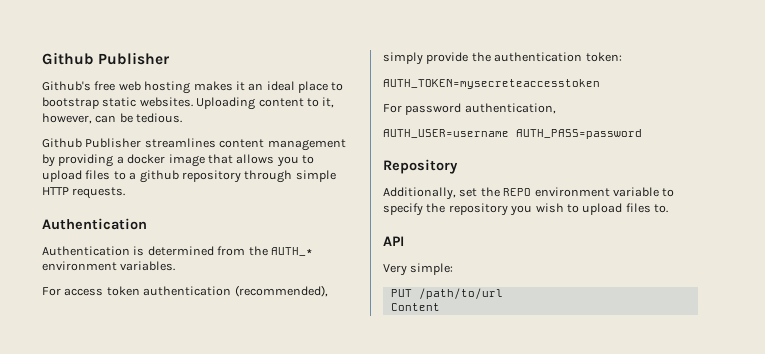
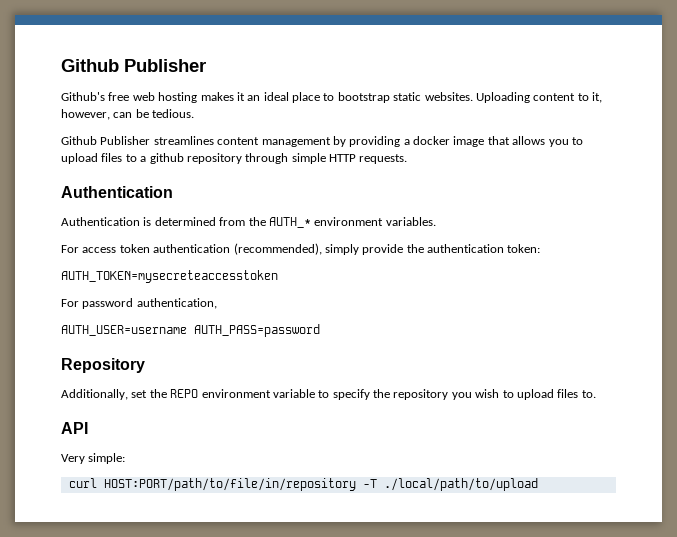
- PUT /path/to/url
- Content
+ curl HOST:PORT/path/to/file/in/repository -T ./local/path/to/upload

